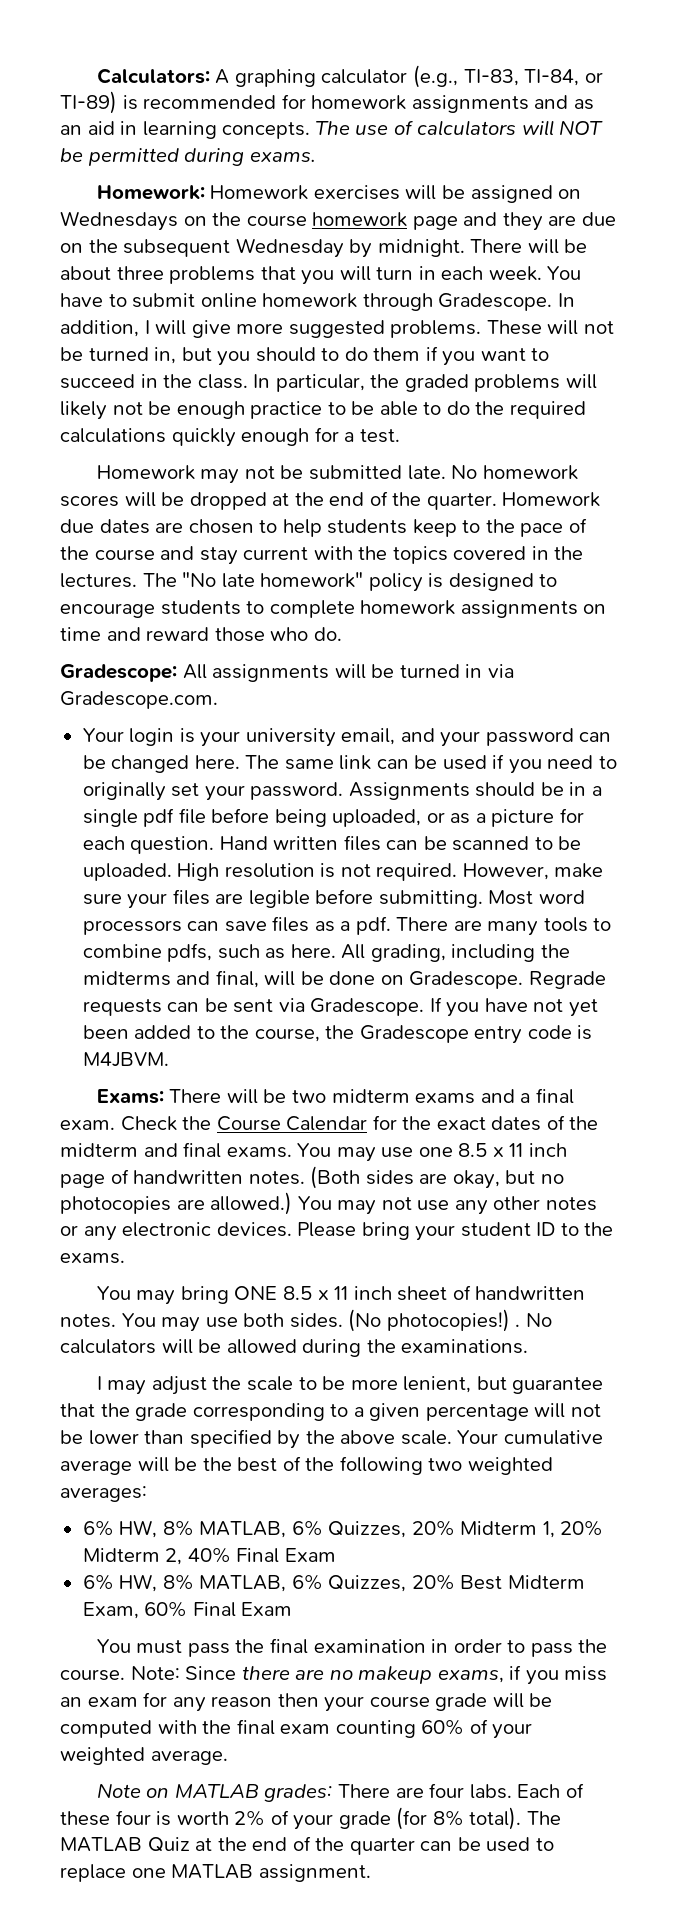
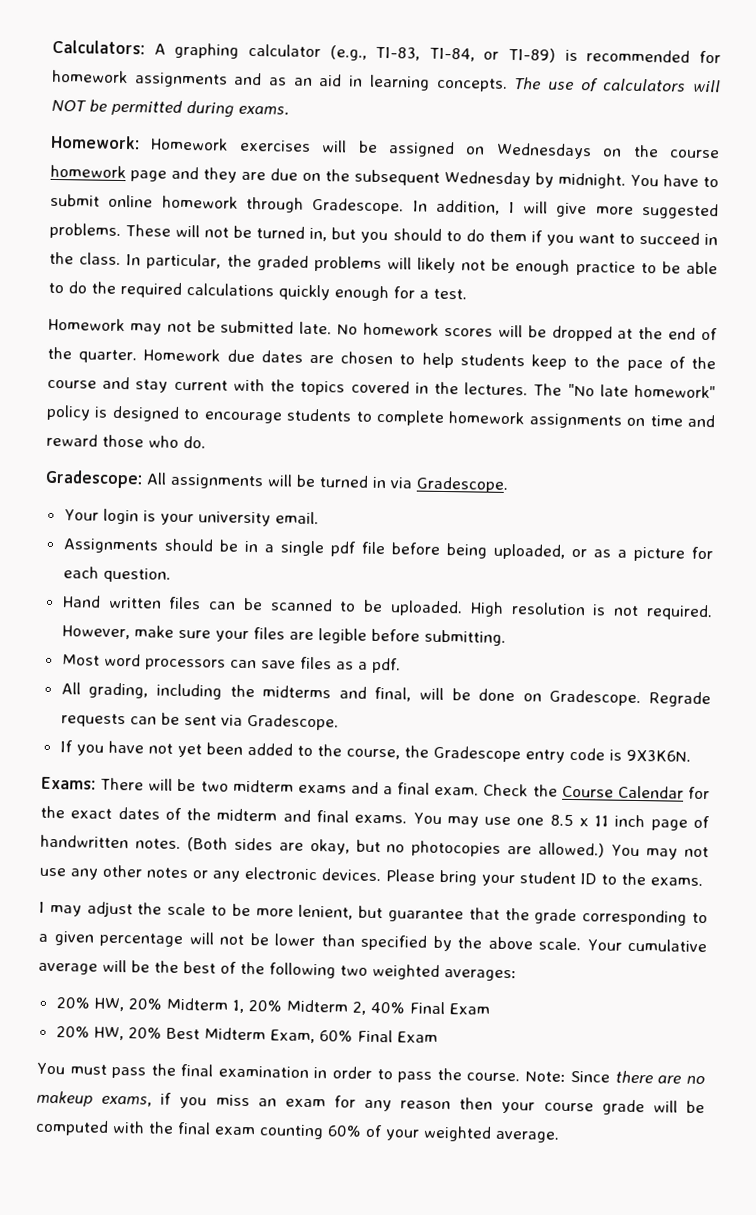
- There will be about three problems that you will turn in each week.
- Gradescope: All assignments will be turned in via Gradescope.com.
+ Gradescope: All assignments will be turned in via Gradescope.
- Your login is your university email, and your password can be changed here. The same link can be used if you need to originally set your password. Assignments should be in a single pdf file before being uploaded, or as a picture for each question. Hand written files can be scanned to be uploaded.
+ Your login is your university email.
+ Assignments should be in a single pdf file before being uploaded, or as a picture for each question.
+ Hand written files can be scanned to be uploaded.
- However, make sure your files are legible before submitting. Most word processors can save files as a pdf. There are many tools to combine pdfs, such as here. All grading, including the midterms and final, will be done on Gradescope.
+ However, make sure your files are legible before submitting.
+ Most word processors can save files as a pdf.
+ All grading, including the midterms and final, will be done on Gradescope.
- Regrade requests can be sent via Gradescope. If you have not yet been added to the course, the Gradescope entry code is M4JBVM.
+ Regrade requests can be sent via Gradescope.
+ If you have not yet been added to the course, the Gradescope entry code is 9X3K6N.
- You may bring ONE 8.5 x 11 inch sheet of handwritten notes. You may use both sides. (No photocopies!) . No calculators will be allowed during the examinations.
- 6% HW, 8% MATLAB, 6% Quizzes, 20% Midterm 1, 20% Midterm 2, 40% Final Exam
+ 20% HW, 20% Midterm 1, 20% Midterm 2, 40% Final Exam
- 6% HW, 8% MATLAB, 6% Quizzes, 20% Best Midterm Exam, 60% Final Exam
+ 20% HW, 20% Best Midterm Exam, 60% Final Exam
- Note on MATLAB grades: There are four labs. Each of these four is worth 2% of your grade (for 8% total). The MATLAB Quiz at the end of the quarter can be used to replace one MATLAB assignment.

